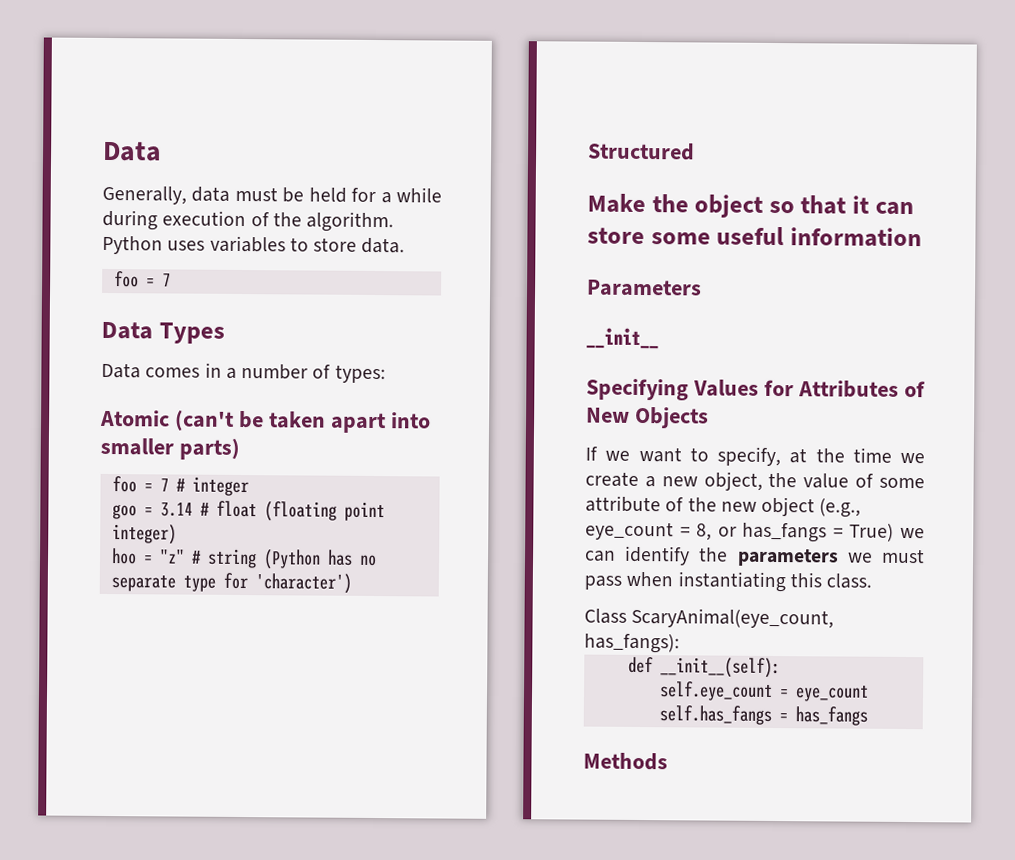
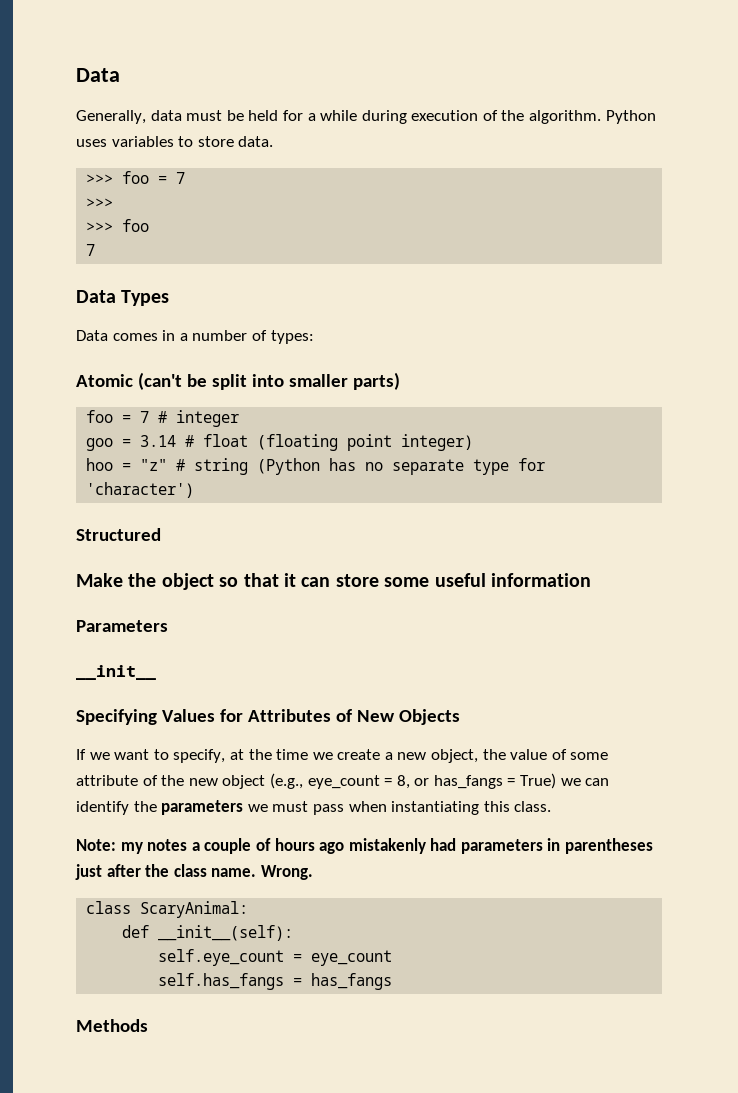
  Python uses variables to store data.
- foo = 7
+ >>> foo = 7
+ >>>
+ >>> foo
+ 7
- Atomic (can't be taken apart into smaller parts)
+ Atomic (can't be split into smaller parts)
- Class ScaryAnimal(eye_count, has_fangs):
+ Note: my notes a couple of hours ago mistakenly had parameters in parentheses just after the class name. Wrong.
+ class ScaryAnimal:

